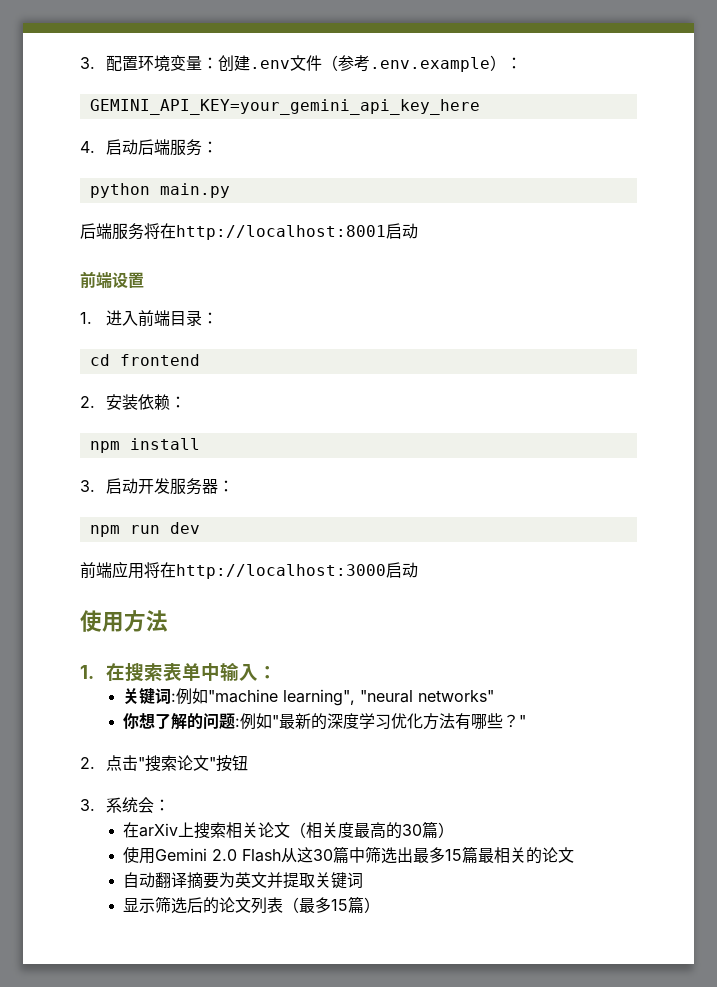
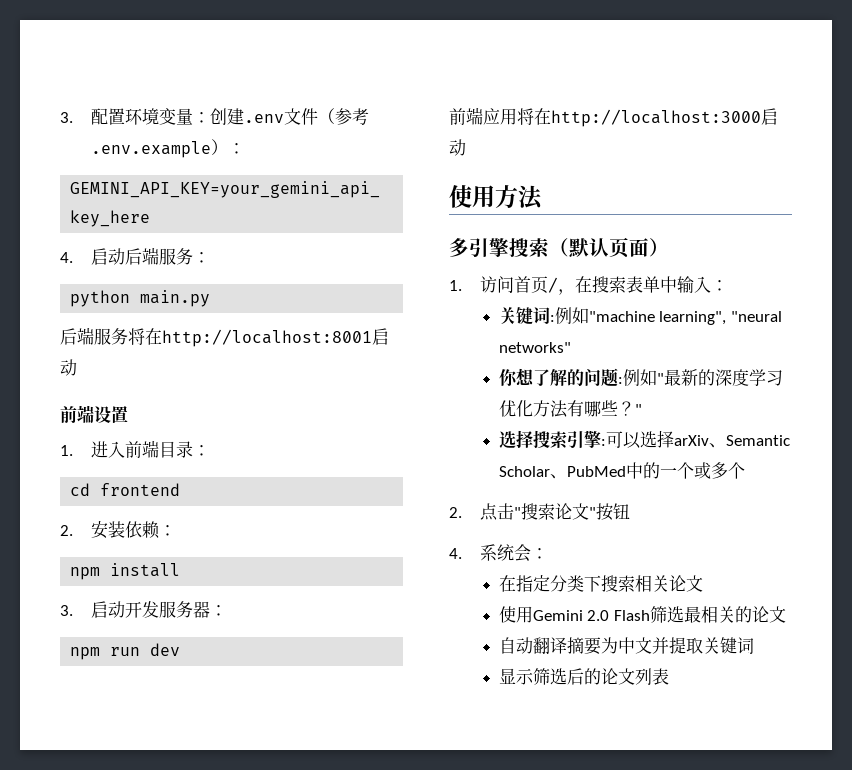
- 1.在搜索表单中输入：
+ 多引擎搜索（默认页面）
+ 1.访问首页/，在搜索表单中输入：
+ 选择搜索引擎:可以选择arXiv、Semantic Scholar、PubMed中的一个或多个
- 3.系统会：
+ 4.系统会：
- 在arXiv上搜索相关论文（相关度最高的30篇）
+ 在指定分类下搜索相关论文
- 使用Gemini 2.0 Flash从这30篇中筛选出最多15篇最相关的论文
+ 使用Gemini 2.0 Flash筛选最相关的论文
- 自动翻译摘要为英文并提取关键词
+ 自动翻译摘要为中文并提取关键词
- 显示筛选后的论文列表（最多15篇）
+ 显示筛选后的论文列表

